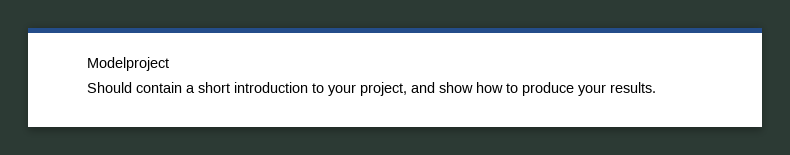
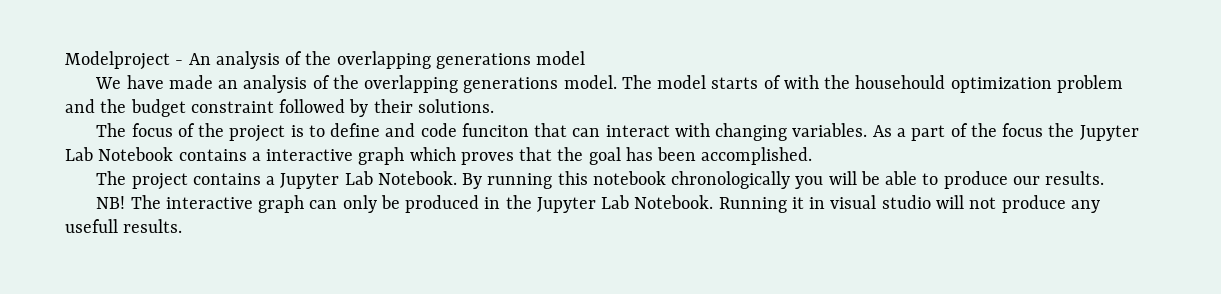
- Modelproject
- Should contain a short introduction to your project, and show how to produce your results.
+ Modelproject - An analysis of the overlapping generations model
+ We have made an analysis of the overlapping generations model. The model starts of with the househould optimization problem and the budget constraint followed by their solutions.
+ The focus of the project is to define and code funciton that can interact with changing variables. As a part of the focus the Jupyter Lab Notebook contains a interactive graph which proves that the goal has been accomplished.
+ The project contains a Jupyter Lab Notebook. By running this notebook chronologically you will be able to produce our results.
+ NB! The interactive graph can only be produced in the Jupyter Lab Notebook. Running it in visual studio will not produce any usefull results.

